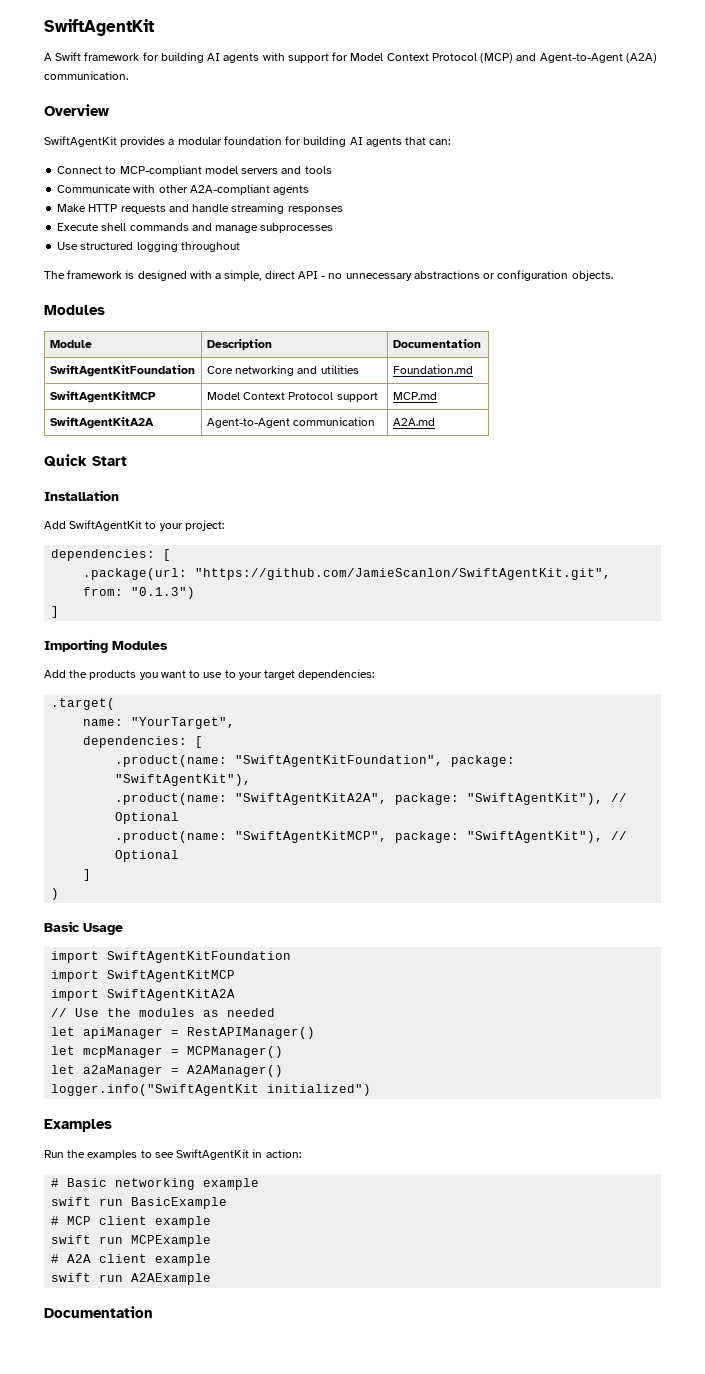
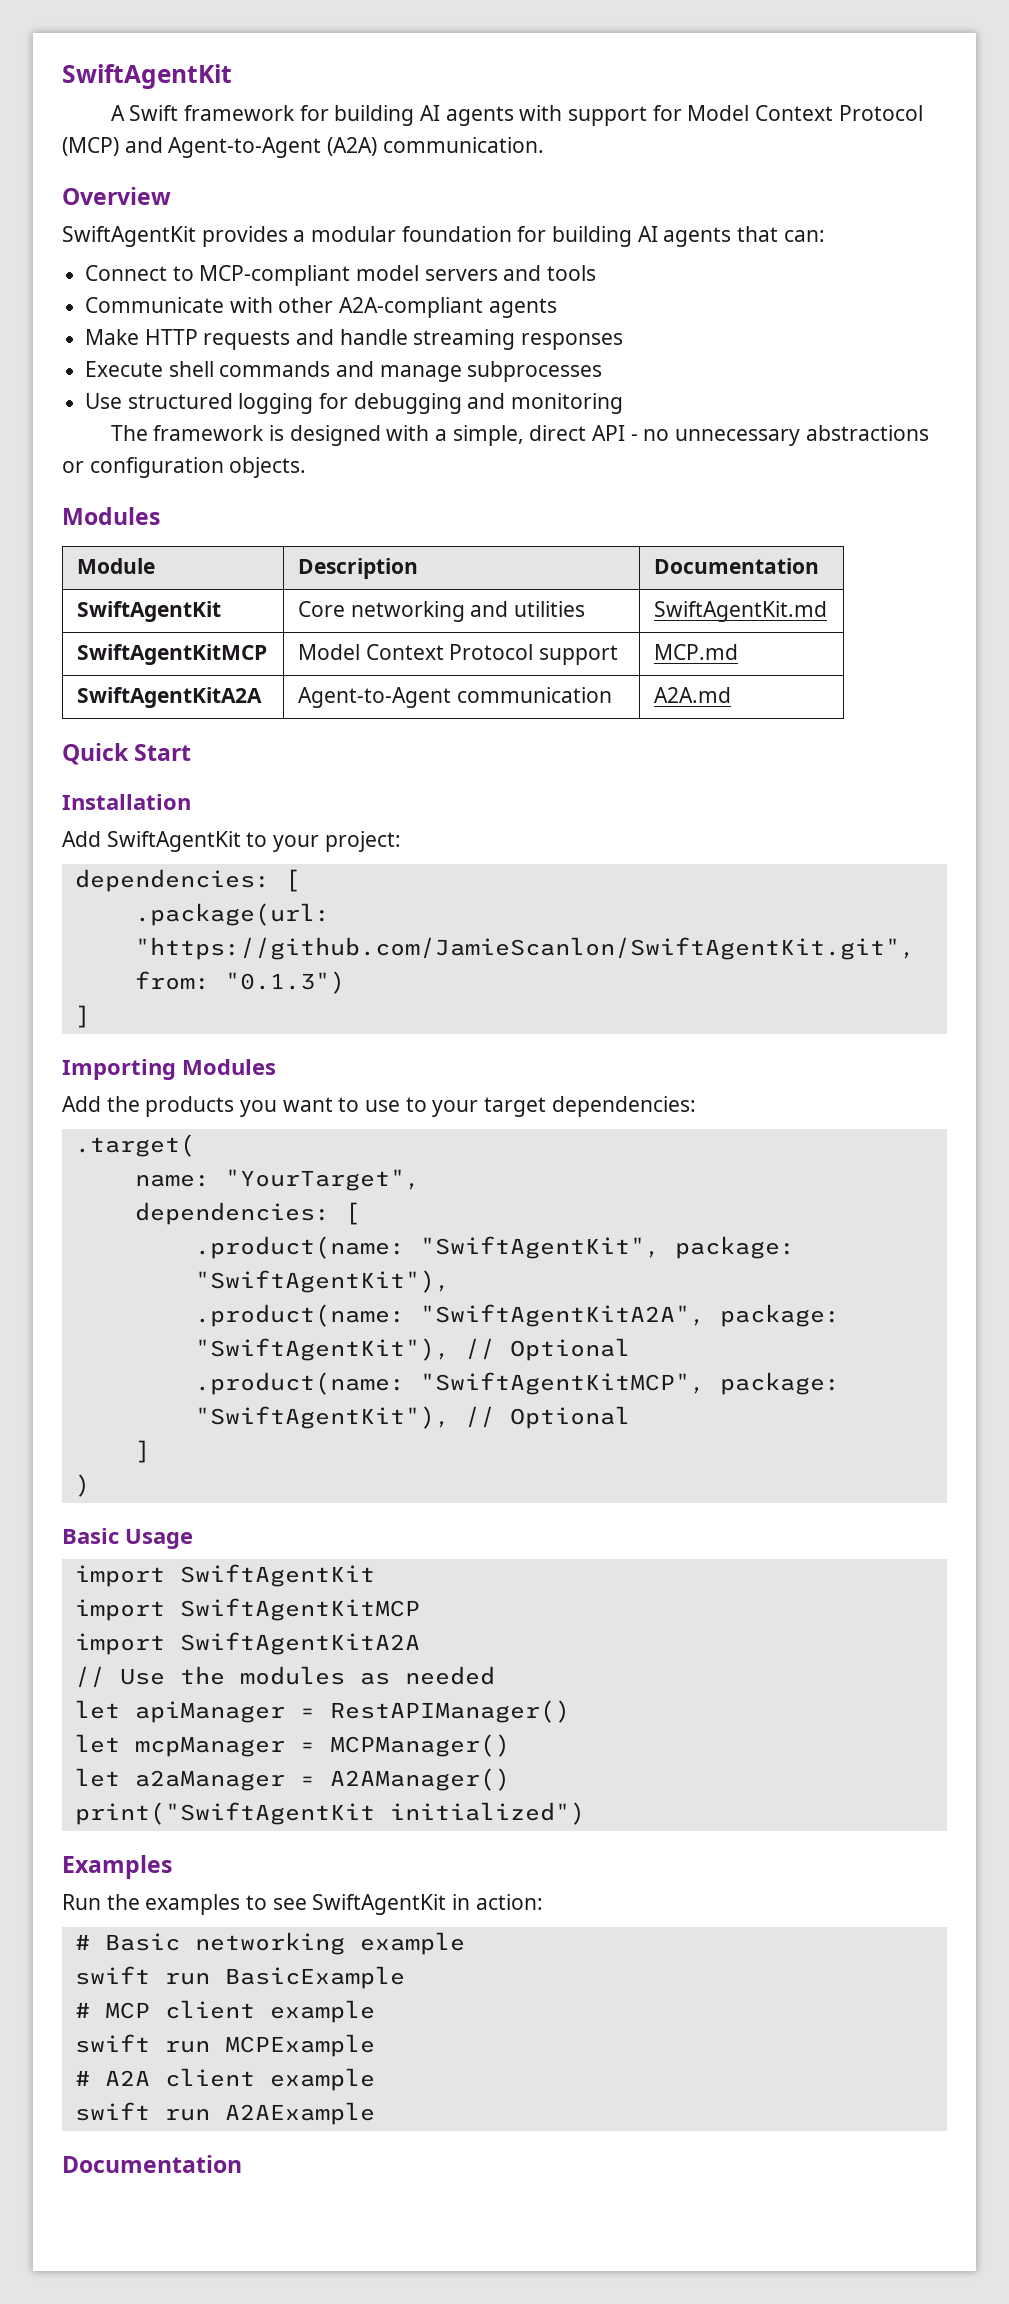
- Use structured logging throughout
+ Use structured logging for debugging and monitoring
- SwiftAgentKitFoundation | Core networking and utilities | Foundation.md
+ SwiftAgentKit | Core networking and utilities | SwiftAgentKit.md
- .product(name: "SwiftAgentKitFoundation", package: "SwiftAgentKit"),
+ .product(name: "SwiftAgentKit", package: "SwiftAgentKit"),
- import SwiftAgentKitFoundation
+ import SwiftAgentKit
- logger.info("SwiftAgentKit initialized")
+ print("SwiftAgentKit initialized")

